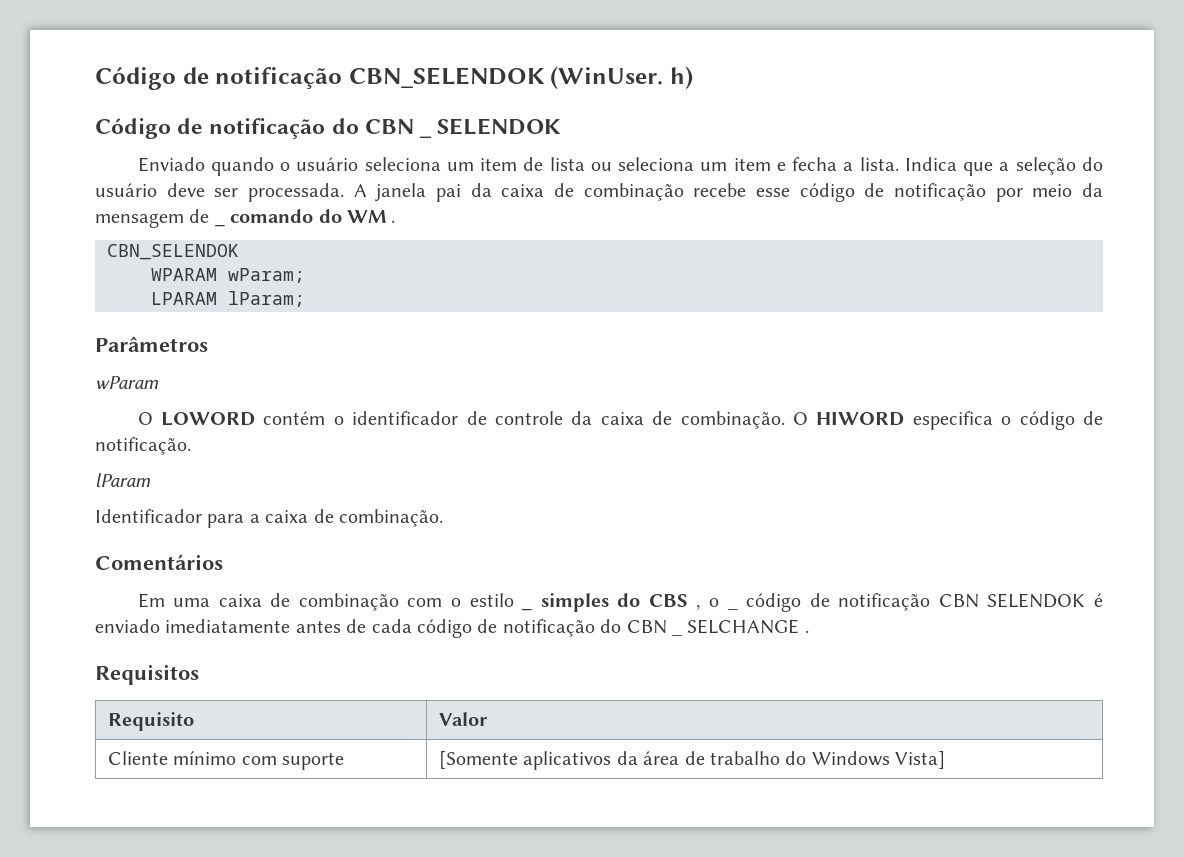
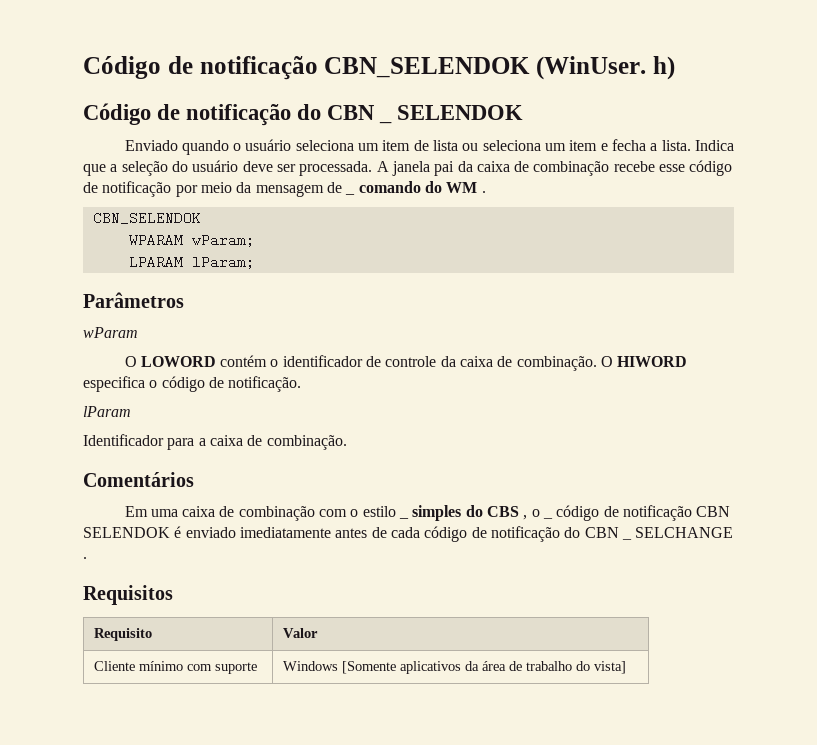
- Cliente mínimo com suporte | [Somente aplicativos da área de trabalho do Windows Vista]
+ Cliente mínimo com suporte | Windows [Somente aplicativos da área de trabalho do vista]

